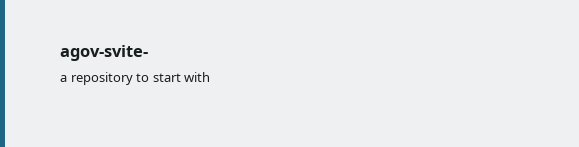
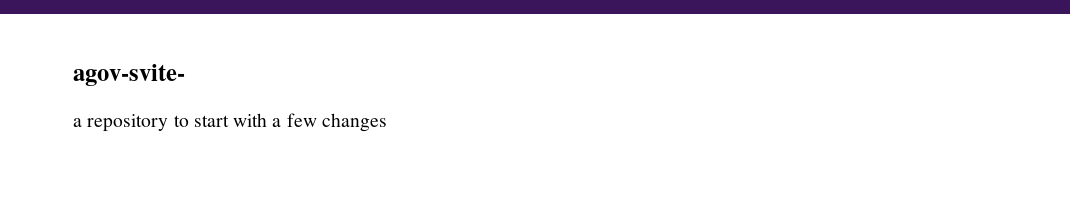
- a repository to start with
+ a repository to start with a few changes

